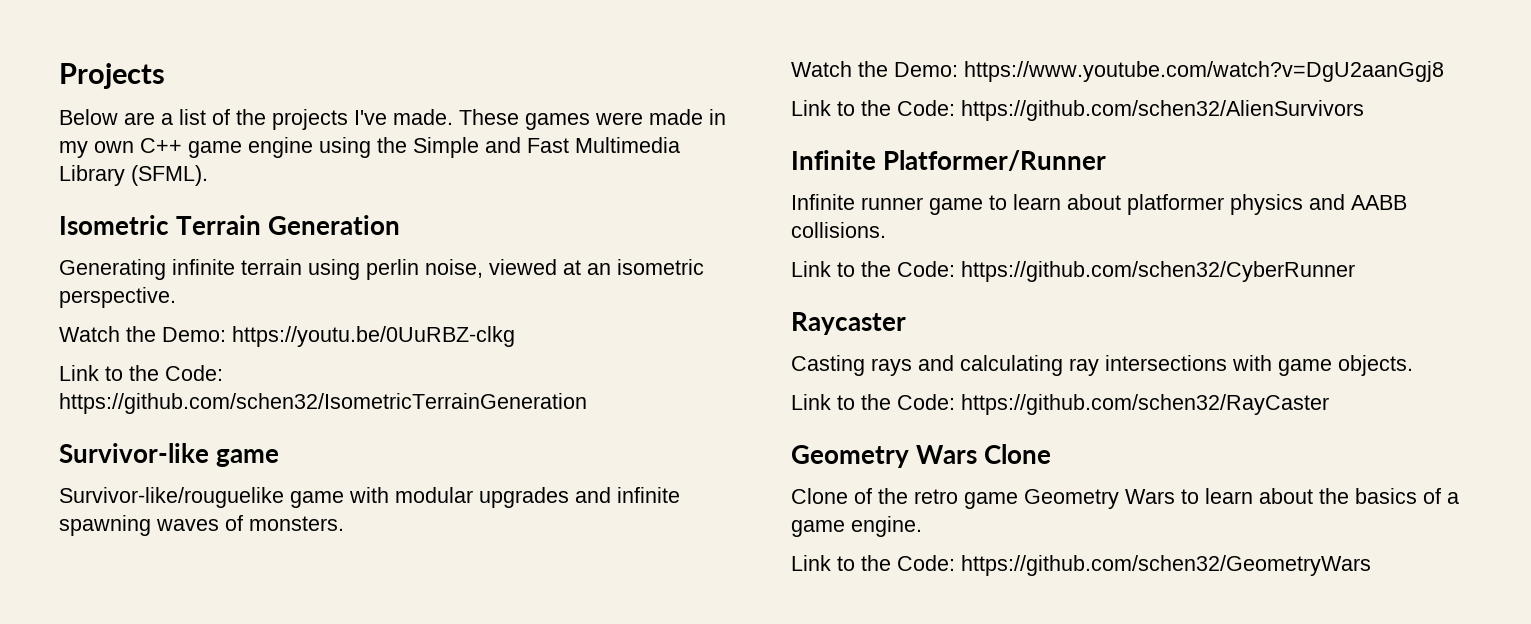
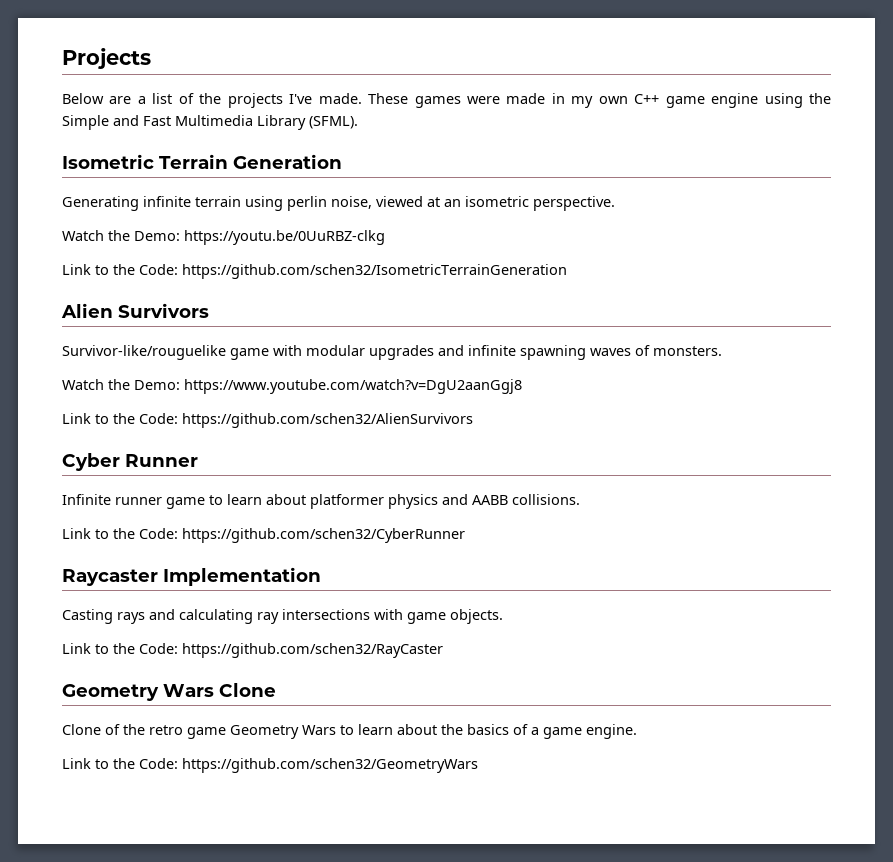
- Survivor-like game
+ Alien Survivors
- Infinite Platformer/Runner
+ Cyber Runner
- Raycaster
+ Raycaster Implementation

